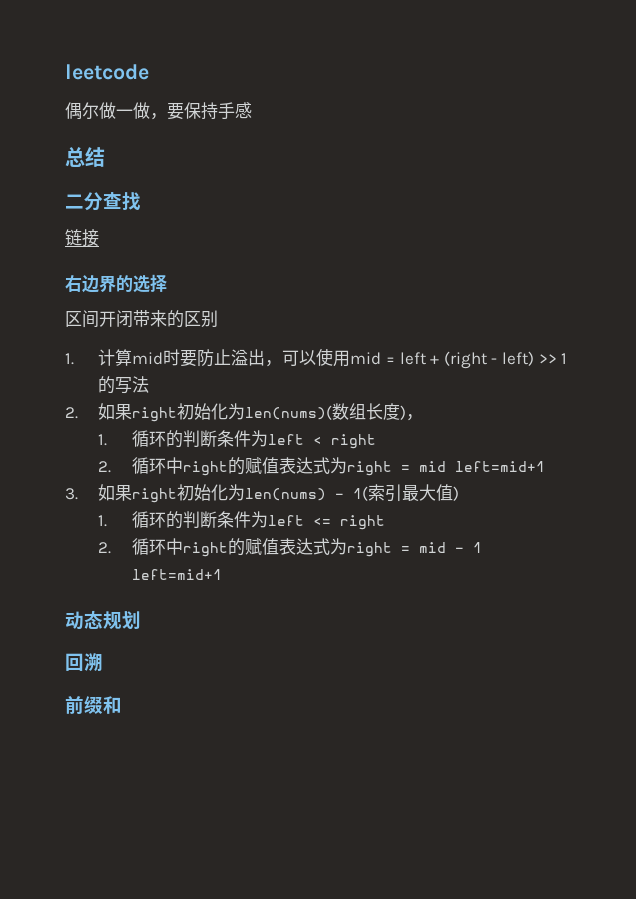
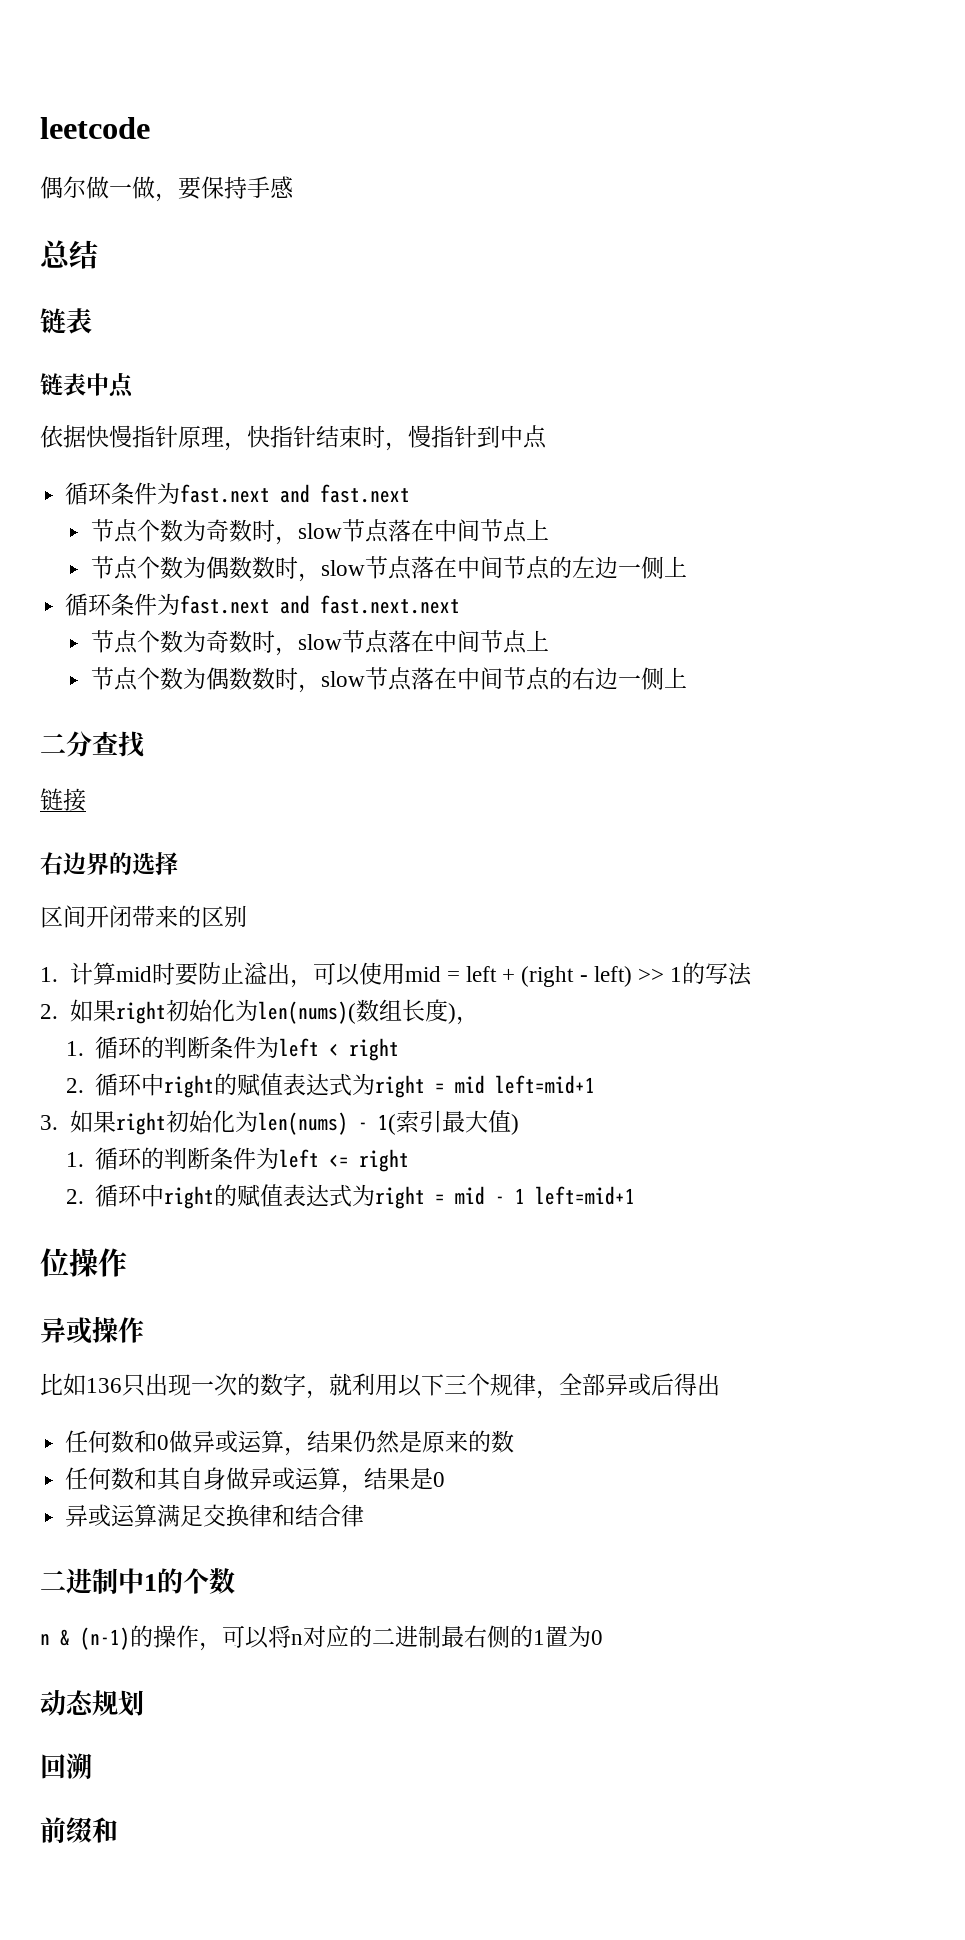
  总结
+ 链表
+ 链表中点
+ 依据快慢指针原理，快指针结束时，慢指针到中点
+ 循环条件为fast.next and fast.next
+ 节点个数为奇数时，slow节点落在中间节点上
+ 节点个数为偶数数时，slow节点落在中间节点的左边一侧上
+ 循环条件为fast.next and fast.next.next
+ 节点个数为奇数时，slow节点落在中间节点上
+ 节点个数为偶数数时，slow节点落在中间节点的右边一侧上
+ 位操作
+ 异或操作
+ 比如136只出现一次的数字，就利用以下三个规律，全部异或后得出
+ 任何数和0做异或运算，结果仍然是原来的数
+ 任何数和其自身做异或运算，结果是0
+ 异或运算满足交换律和结合律
+ 二进制中1的个数
+ n & (n-1)的操作，可以将n对应的二进制最右侧的1置为0

